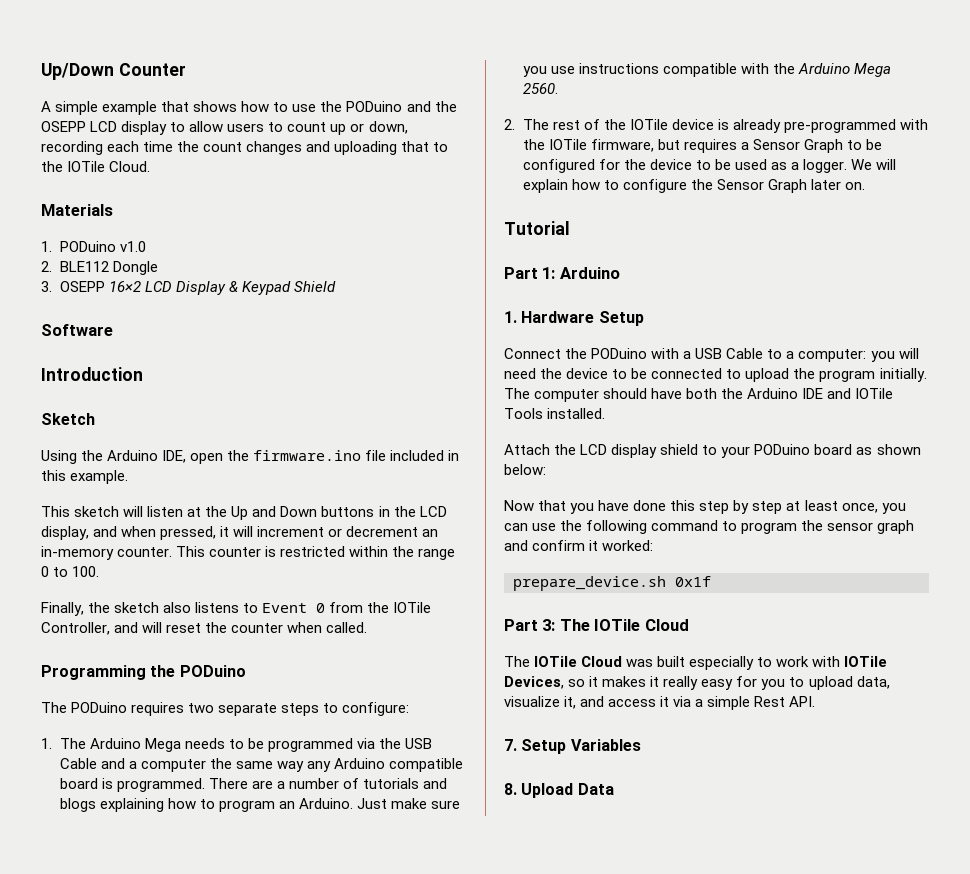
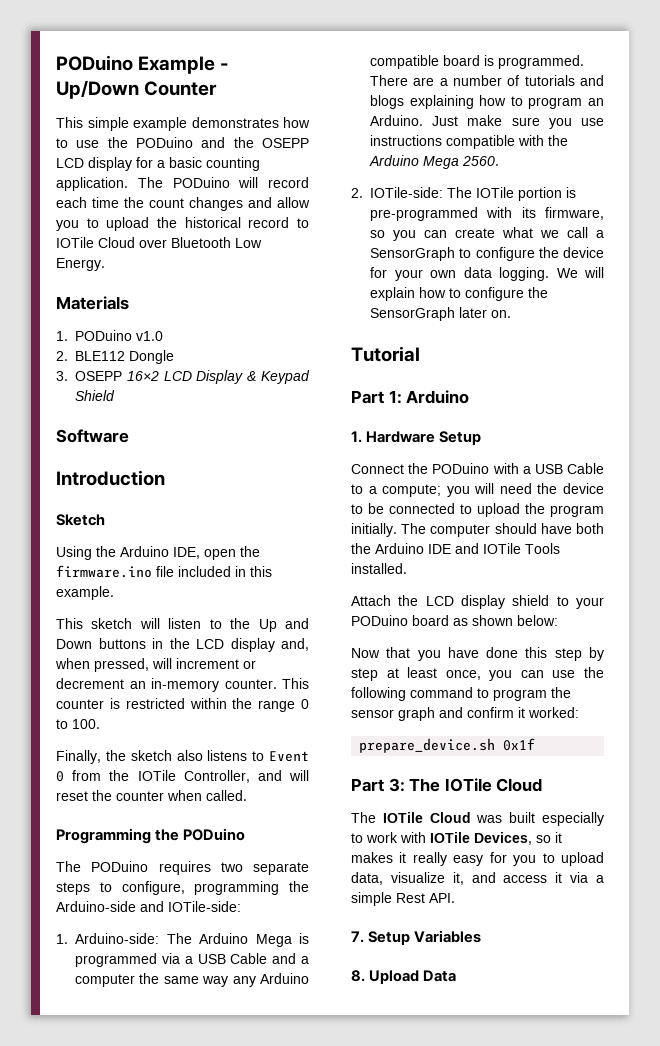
- Up/Down Counter
+ PODuino Example - Up/Down Counter
- A simple example that shows how to use the PODuino and the OSEPP LCD display to allow users to count up or down, recording each time the count changes and uploading that to the IOTile Cloud.
+ This simple example demonstrates how to use the PODuino and the OSEPP LCD display for a basic counting application. The PODuino will record each time the count changes and allow you to upload the historical record to IOTile Cloud over Bluetooth Low Energy.
- This sketch will listen at the Up and Down buttons in the LCD display, and when pressed, it will increment or decrement an in-memory counter.
+ This sketch will listen to the Up and Down buttons in the LCD display and, when pressed, will increment or decrement an in-memory counter.
- The PODuino requires two separate steps to configure:
- 1. The Arduino Mega needs to be programmed via the USB Cable and a computer the same way any Arduino compatible board is programmed.
+ The PODuino requires two separate steps to configure, programming the Arduino-side and IOTile-side:
+ 1. Arduino-side: The Arduino Mega is programmed via a USB Cable and a computer the same way any Arduino compatible board is programmed.
- 2. The rest of the IOTile device is already pre-programmed with the IOTile firmware, but requires a Sensor Graph to be configured for the device to be used as a logger.
+ 2. IOTile-side: The IOTile portion is pre-programmed with its firmware, so you can create what we call a SensorGraph to configure the device for your own data logging.
- We will explain how to configure the Sensor Graph later on.
+ We will explain how to configure the SensorGraph later on.
- Connect the PODuino with a USB Cable to a computer: you will need the device to be connected to upload the program initially.
+ Connect the PODuino with a USB Cable to a compute; you will need the device to be connected to upload the program initially.

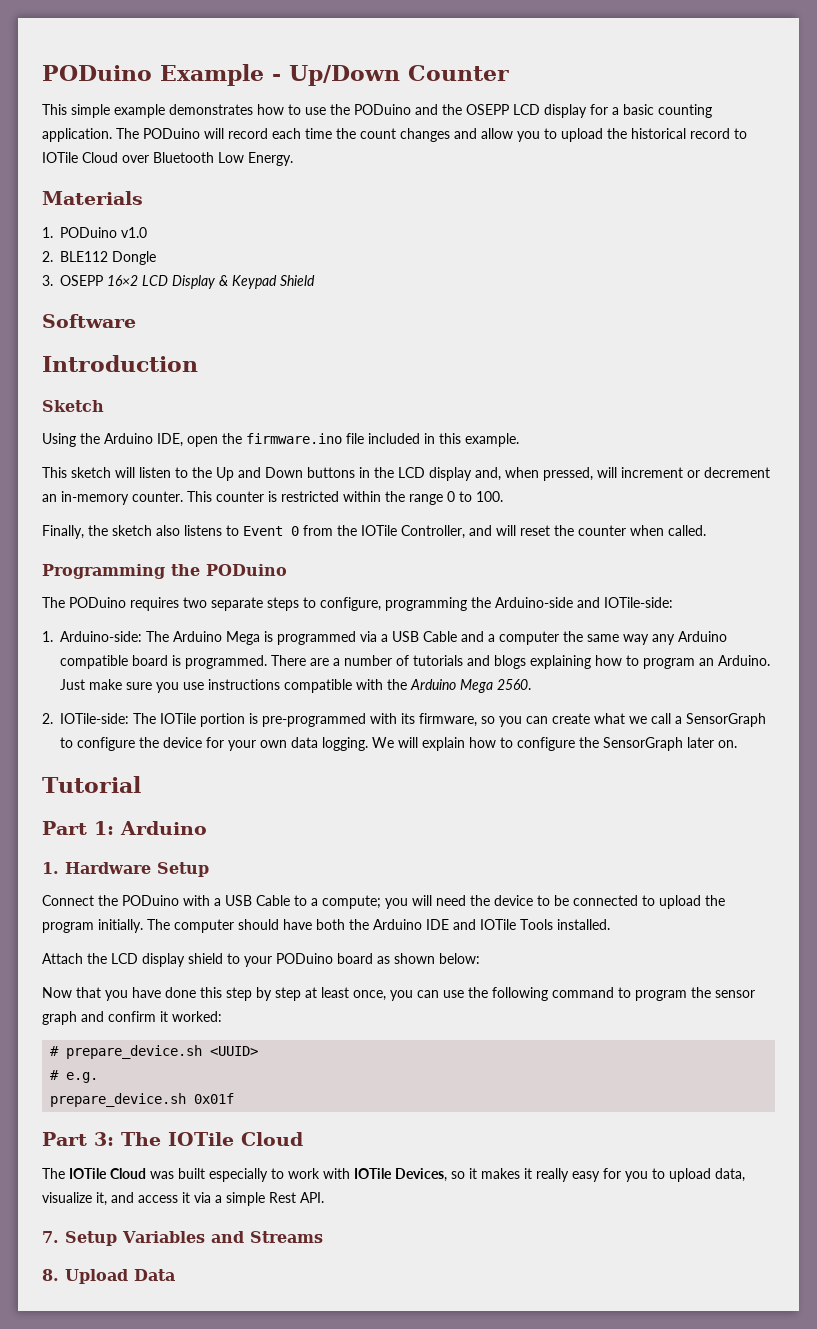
- prepare_device.sh 0x1f
+ # prepare_device.sh <UUID>
+ # e.g.
+ prepare_device.sh 0x01f
- 7. Setup Variables
+ 7. Setup Variables and Streams

